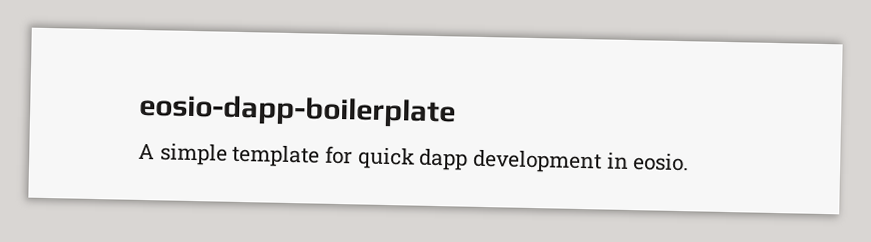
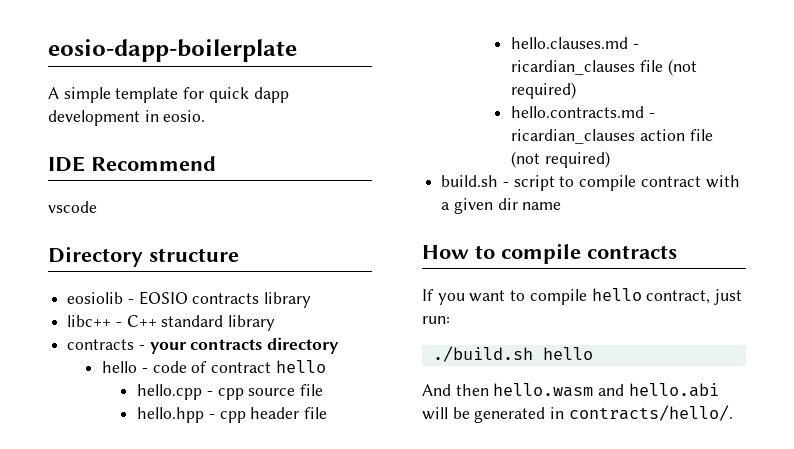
+ IDE Recommend
+ vscode
+ Directory structure
+ eosiolib - EOSIO contracts library
+ libc++ - C++ standard library
+ contracts - your contracts directory
+ hello - code of contract hello
+ hello.cpp - cpp source file
+ hello.hpp - cpp header file
+ hello.clauses.md - ricardian_clauses file (not required)
+ hello.contracts.md - ricardian_clauses action file (not required)
+ build.sh - script to compile contract with a given dir name
+ How to compile contracts
+ If you want to compile hello contract, just run:
+ ./build.sh hello
+ And then hello.wasm and hello.abi will be generated in contracts/hello/.

